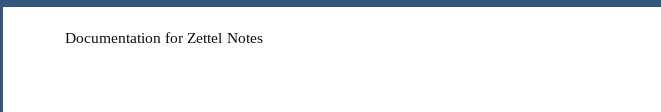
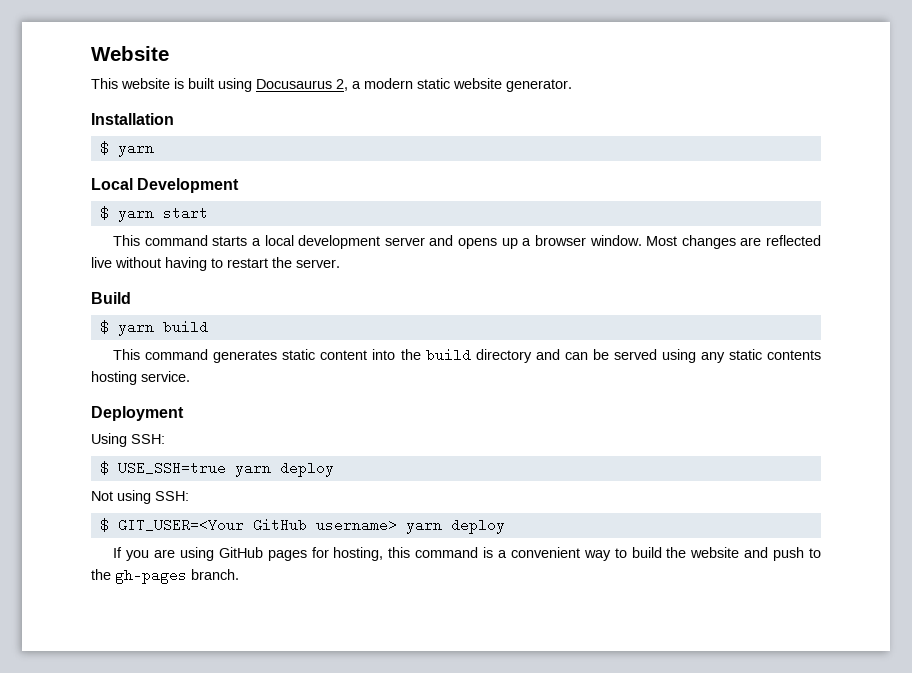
- Documentation for Zettel Notes
+ Website
+ This website is built using Docusaurus 2, a modern static website generator.
+ Installation
+ $ yarn
+ Local Development
+ $ yarn start
+ This command starts a local development server and opens up a browser window. Most changes are reflected live without having to restart the server.
+ Build
+ $ yarn build
+ This command generates static content into the build directory and can be served using any static contents hosting service.
+ Deployment
+ Using SSH:
+ $ USE_SSH=true yarn deploy
+ Not using SSH:
+ $ GIT_USER=<Your GitHub username> yarn deploy
+ If you are using GitHub pages for hosting, this command is a convenient way to build the website and push to the gh-pages branch.

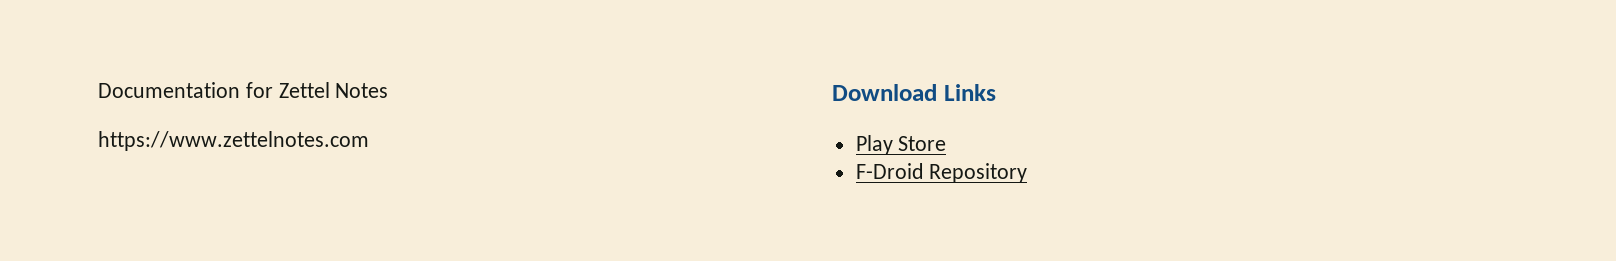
- Website
- This website is built using Docusaurus 2, a modern static website generator.
- Installation
- $ yarn
- Local Development
- $ yarn start
- This command starts a local development server and opens up a browser window. Most changes are reflected live without having to restart the server.
- Build
- $ yarn build
- This command generates static content into the build directory and can be served using any static contents hosting service.
- Deployment
- Using SSH:
- $ USE_SSH=true yarn deploy
- Not using SSH:
- $ GIT_USER=<Your GitHub username> yarn deploy
- If you are using GitHub pages for hosting, this command is a convenient way to build the website and push to the gh-pages branch.
+ Documentation for Zettel Notes
+ https://www.zettelnotes.com
+ Download Links
+ Play Store
+ F-Droid Repository

